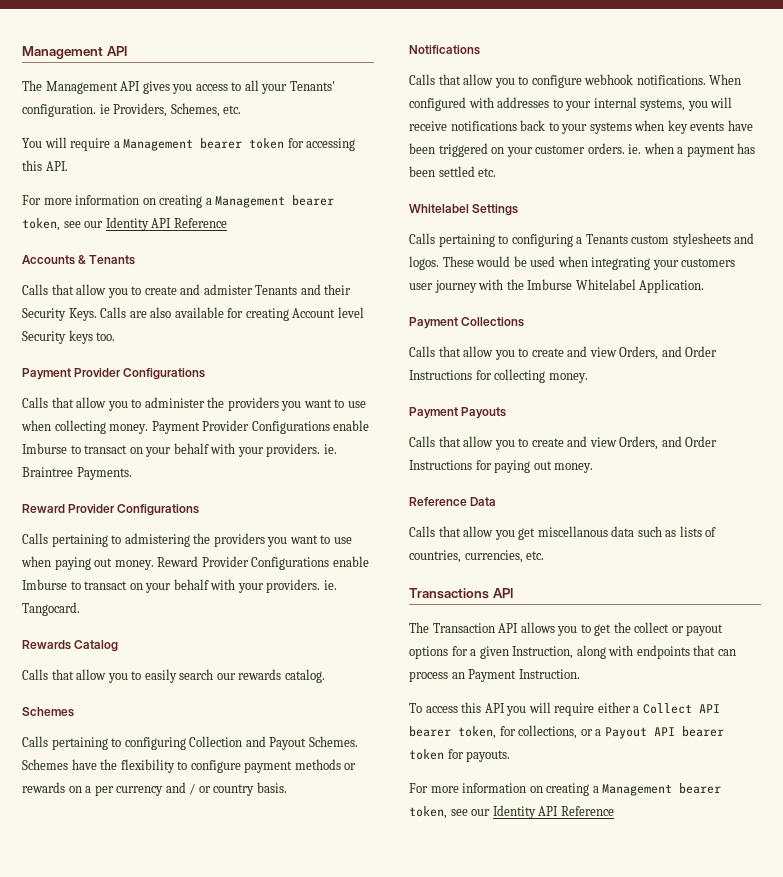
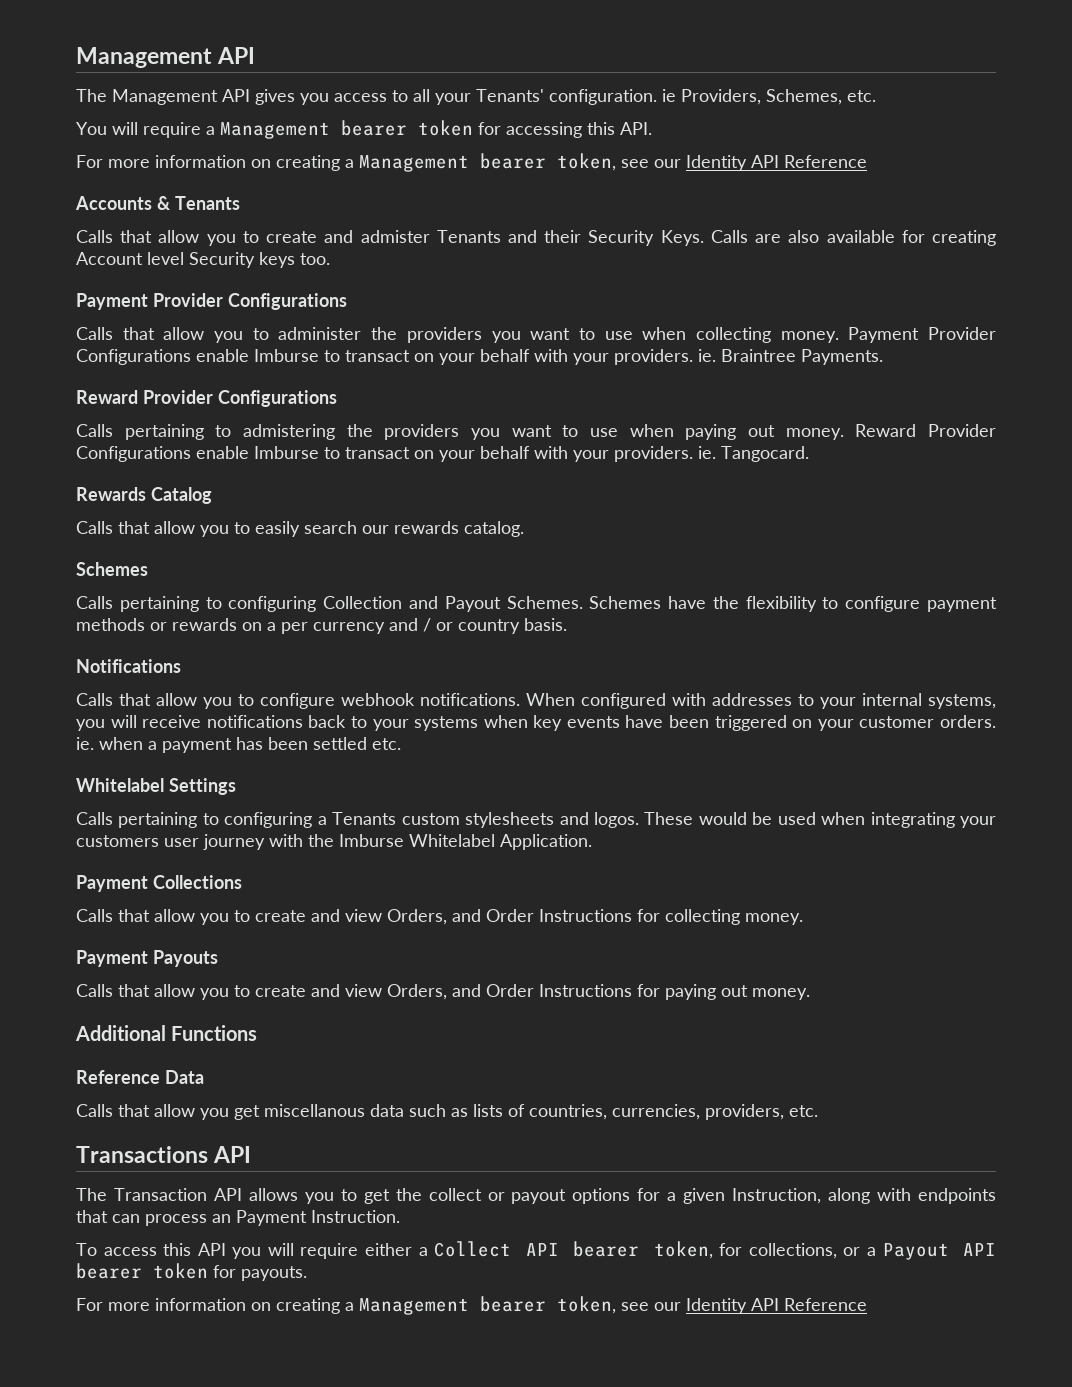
+ Additional Functions
- Calls that allow you get miscellanous data such as lists of countries, currencies, etc.
+ Calls that allow you get miscellanous data such as lists of countries, currencies, providers, etc.

